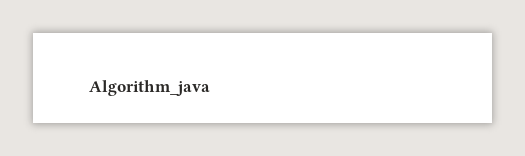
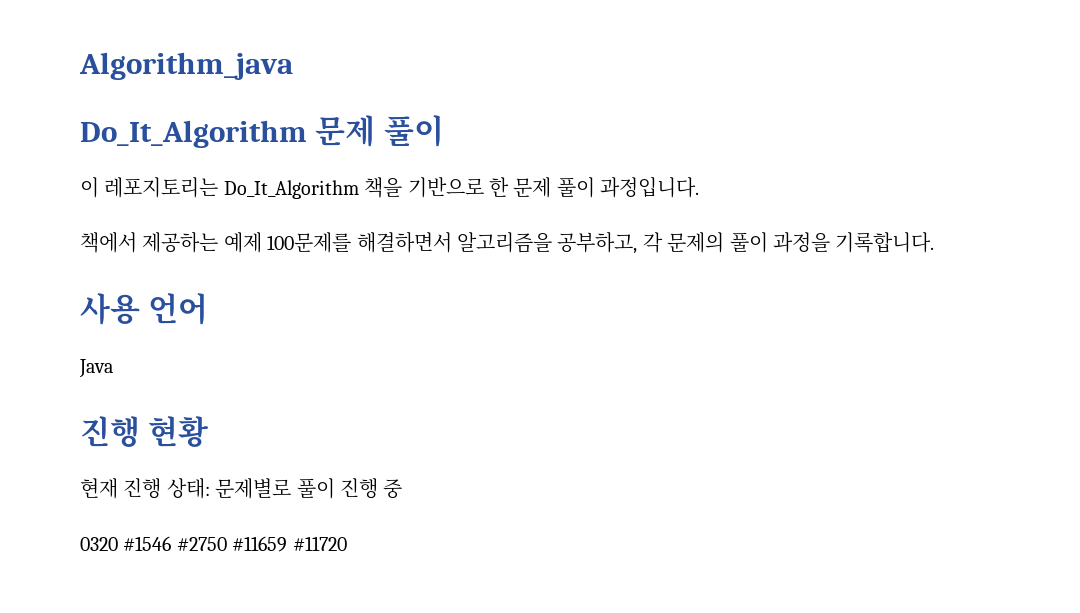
+ Do_It_Algorithm 문제 풀이
+ 이 레포지토리는 Do_It_Algorithm 책을 기반으로 한 문제 풀이 과정입니다.
+ 책에서 제공하는 예제 100문제를 해결하면서 알고리즘을 공부하고, 각 문제의 풀이 과정을 기록합니다.
+ 사용 언어
+ Java
+ 진행 현황
+ 현재 진행 상태: 문제별로 풀이 진행 중
+ 0320 #1546 #2750 #11659 #11720

